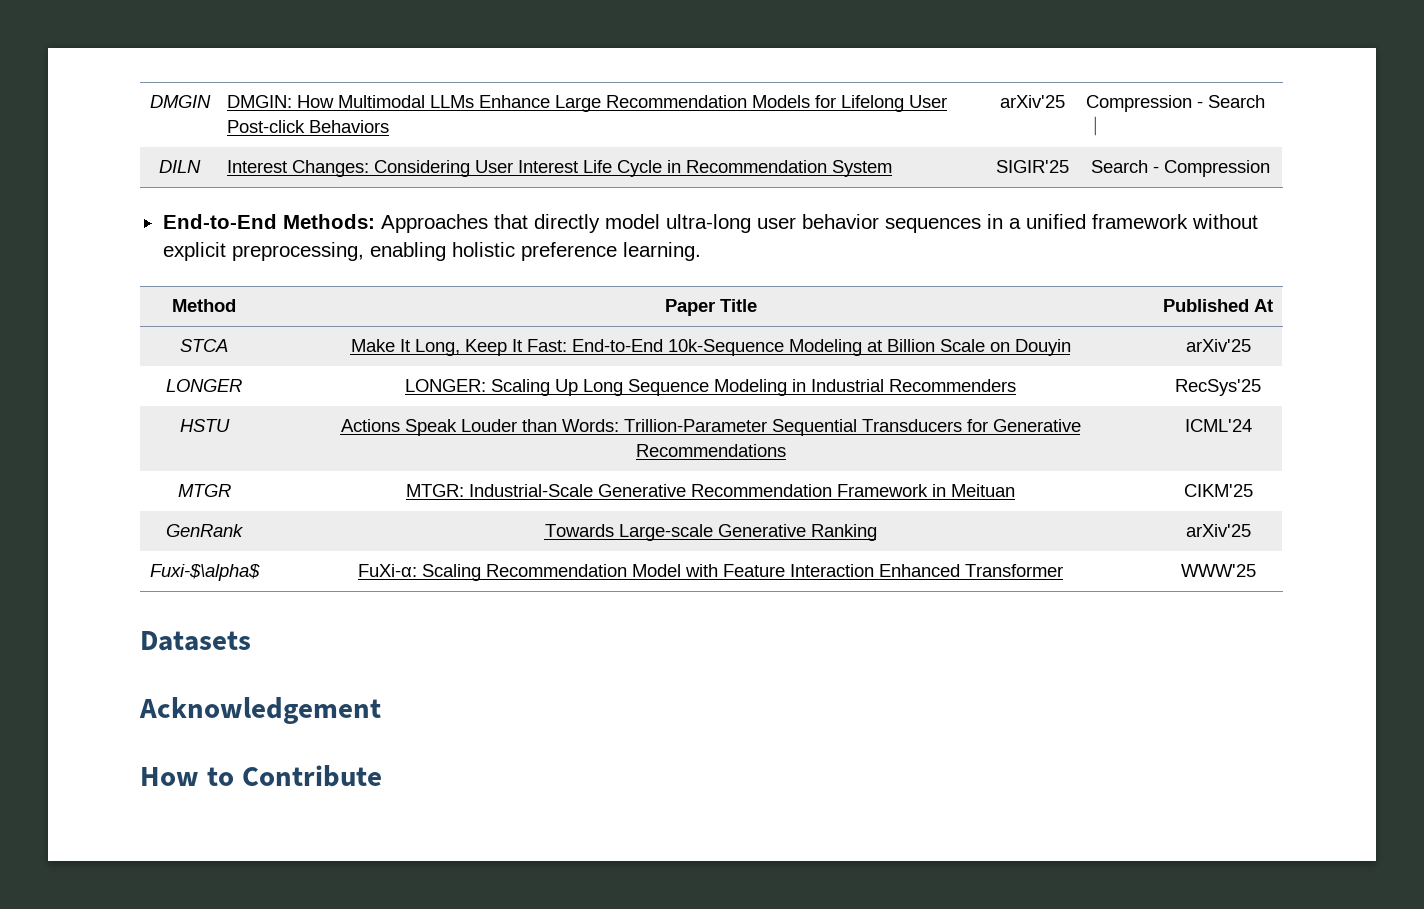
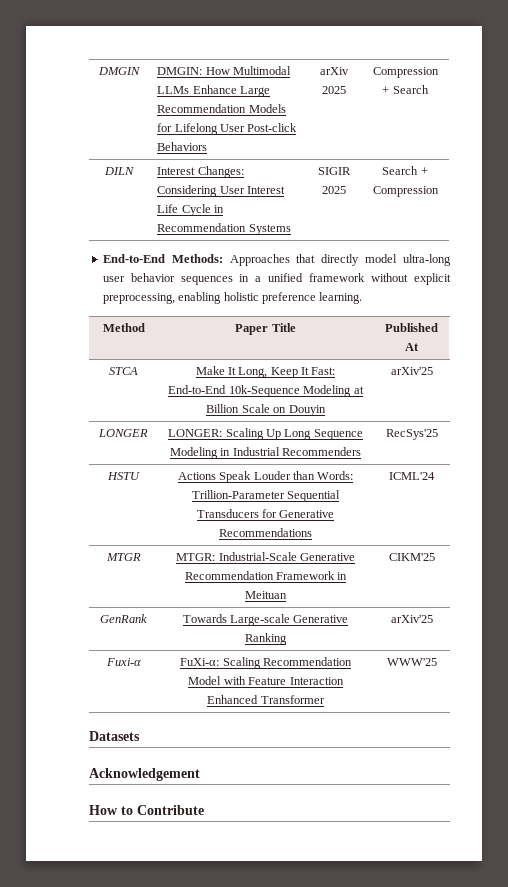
- DMGIN | DMGIN: How Multimodal LLMs Enhance Large Recommendation Models for Lifelong User Post-click Behaviors | arXiv'25 | Compression - Search｜
+ DMGIN | DMGIN: How Multimodal LLMs Enhance Large Recommendation Models for Lifelong User Post-click Behaviors | arXiv 2025 | Compression + Search
- DILN | Interest Changes: Considering User Interest Life Cycle in Recommendation System | SIGIR'25 | Search - Compression
+ DILN | Interest Changes: Considering User Interest Life Cycle in Recommendation Systems | SIGIR 2025 | Search + Compression
- Fuxi-$\alpha$ | FuXi-α: Scaling Recommendation Model with Feature Interaction Enhanced Transformer | WWW'25
+ Fuxi-α | FuXi-α: Scaling Recommendation Model with Feature Interaction Enhanced Transformer | WWW'25

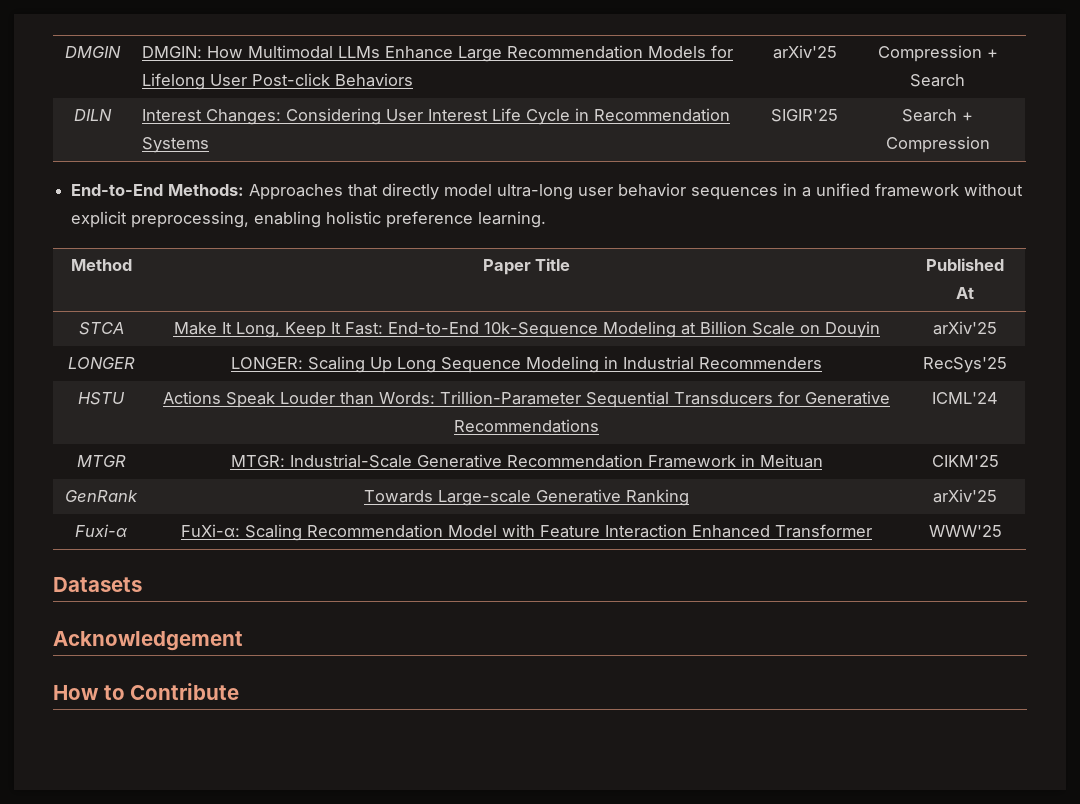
- DMGIN | DMGIN: How Multimodal LLMs Enhance Large Recommendation Models for Lifelong User Post-click Behaviors | arXiv 2025 | Compression + Search
+ DMGIN | DMGIN: How Multimodal LLMs Enhance Large Recommendation Models for Lifelong User Post-click Behaviors | arXiv'25 | Compression + Search
- DILN | Interest Changes: Considering User Interest Life Cycle in Recommendation Systems | SIGIR 2025 | Search + Compression
+ DILN | Interest Changes: Considering User Interest Life Cycle in Recommendation Systems | SIGIR'25 | Search + Compression

